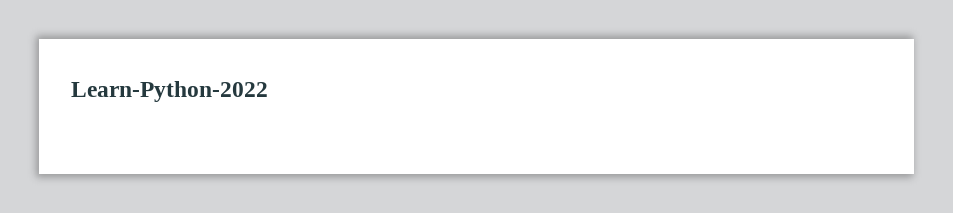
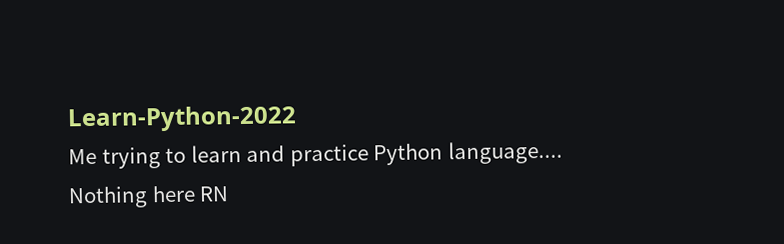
+ Me trying to learn and practice Python language....
+ Nothing here RN

